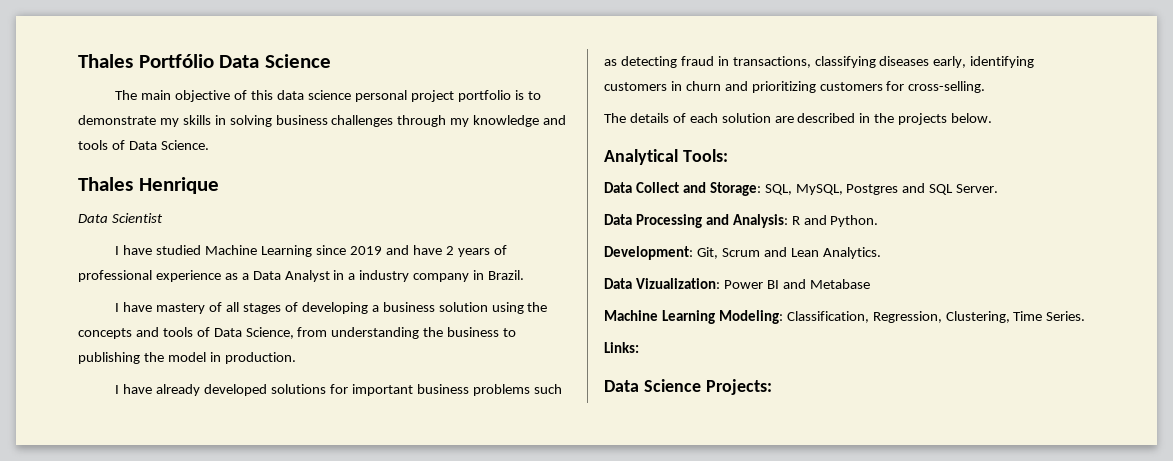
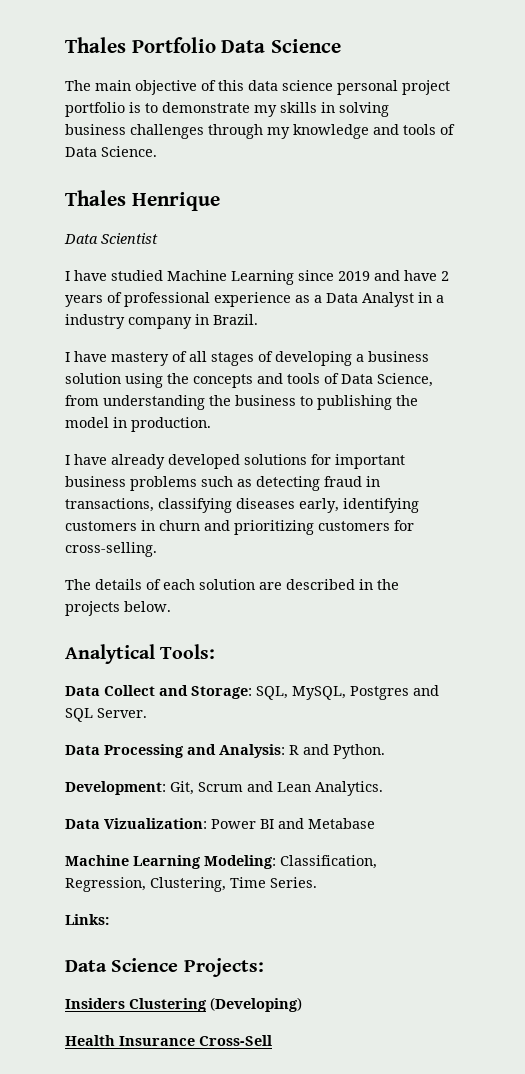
- Thales Portfólio Data Science
+ Thales Portfolio Data Science
+ Insiders Clustering (Developing)
+ Health Insurance Cross-Sell

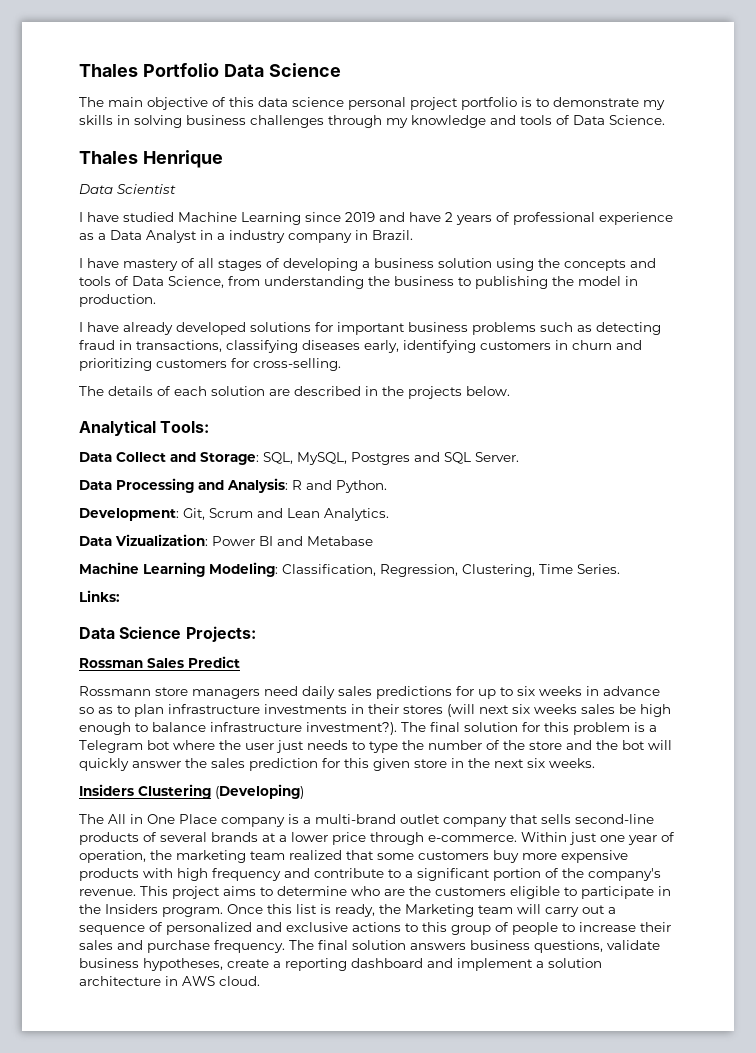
+ Rossman Sales Predict
+ Rossmann store managers need daily sales predictions for up to six weeks in advance so as to plan infrastructure investments in their stores (will next six weeks sales be high enough to balance infrastructure investment?). The final solution for this problem is a Telegram bot where the user just needs to type the number of the store and the bot will quickly answer the sales prediction for this given store in the next six weeks.
  Insiders Clustering (Developing)
- Health Insurance Cross-Sell
+ The All in One Place company is a multi-brand outlet company that sells second-line products of several brands at a lower price through e-commerce. Within just one year of operation, the marketing team realized that some customers buy more expensive products with high frequency and contribute to a significant portion of the company's revenue. This project aims to determine who are the customers eligible to participate in the Insiders program. Once this list is ready, the Marketing team will carry out a sequence of personalized and exclusive actions to this group of people to increase their sales and purchase frequency. The final solution answers business questions, validate business hypotheses, create a reporting dashboard and implement a solution architecture in AWS cloud.

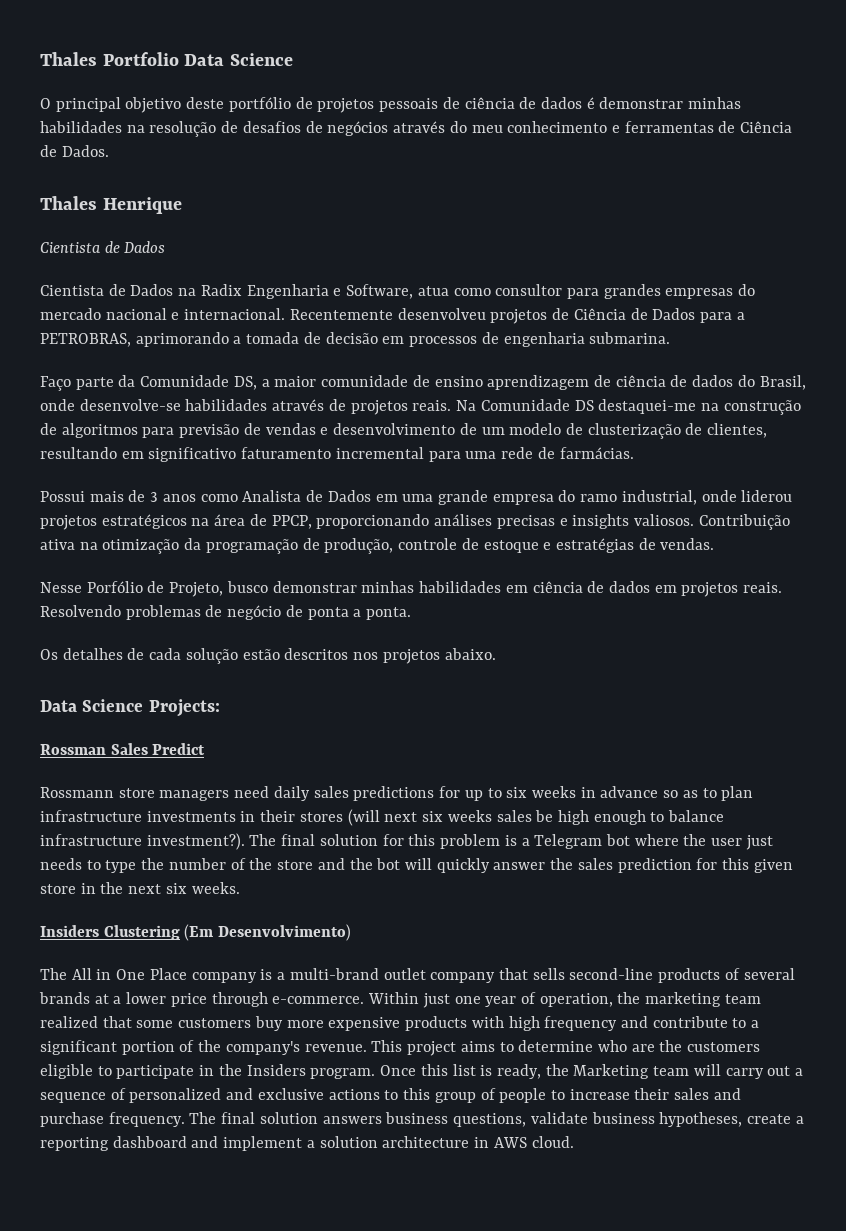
- The main objective of this data science personal project portfolio is to demonstrate my skills in solving business challenges through my knowledge and tools of Data Science.
+ O principal objetivo deste portfólio de projetos pessoais de ciência de dados é demonstrar minhas habilidades na resolução de desafios de negócios através do meu conhecimento e ferramentas de Ciência de Dados.
  Thales Henrique
- Data Scientist
- I have studied Machine Learning since 2019 and have 2 years of professional experience as a Data Analyst in a industry company in Brazil.
- I have mastery of all stages of developing a business solution using the concepts and tools of Data Science, from understanding the business to publishing the model in production.
- I have already developed solutions for important business problems such as detecting fraud in transactions, classifying diseases early, identifying customers in churn and prioritizing customers for cross-selling.
- The details of each solution are described in the projects below.
- Analytical Tools:
- Data Collect and Storage: SQL, MySQL, Postgres and SQL Server.
- Data Processing and Analysis: R and Python.
- Development: Git, Scrum and Lean Analytics.
- Data Vizualization: Power BI and Metabase
- Machine Learning Modeling: Classification, Regression, Clustering, Time Series.
- Links:
+ Cientista de Dados
+ Cientista de Dados na Radix Engenharia e Software, atua como consultor para grandes empresas do mercado nacional e internacional. Recentemente desenvolveu projetos de Ciência de Dados para a PETROBRAS, aprimorando a tomada de decisão em processos de engenharia submarina.
+ Faço parte da Comunidade DS, a maior comunidade de ensino aprendizagem de ciência de dados do Brasil, onde desenvolve-se habilidades através de projetos reais. Na Comunidade DS destaquei-me na construção de algoritmos para previsão de vendas e desenvolvimento de um modelo de clusterização de clientes, resultando em significativo faturamento incremental para uma rede de farmácias.
+ Possui mais de 3 anos como Analista de Dados em uma grande empresa do ramo industrial, onde liderou projetos estratégicos na área de PPCP, proporcionando análises precisas e insights valiosos. Contribuição ativa na otimização da programação de produção, controle de estoque e estratégias de vendas.
+ Nesse Porfólio de Projeto, busco demonstrar minhas habilidades em ciência de dados em projetos reais. Resolvendo problemas de negócio de ponta a ponta.
+ Os detalhes de cada solução estão descritos nos projetos abaixo.
- Insiders Clustering (Developing)
+ Insiders Clustering (Em Desenvolvimento)

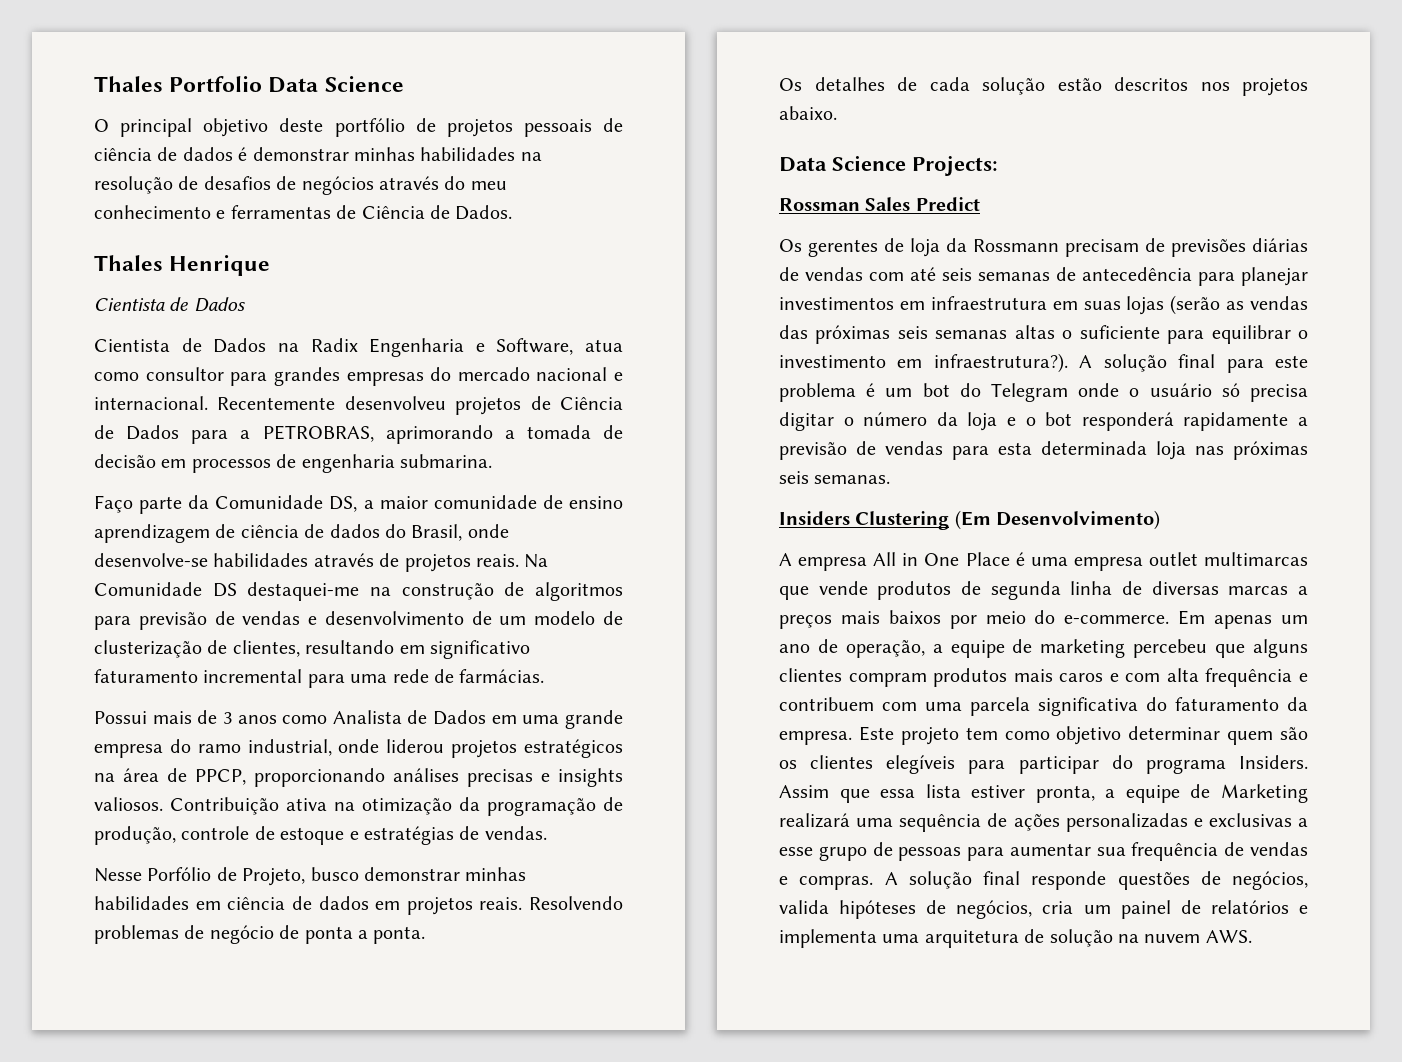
- Rossmann store managers need daily sales predictions for up to six weeks in advance so as to plan infrastructure investments in their stores (will next six weeks sales be high enough to balance infrastructure investment?). The final solution for this problem is a Telegram bot where the user just needs to type the number of the store and the bot will quickly answer the sales prediction for this given store in the next six weeks.
+ Os gerentes de loja da Rossmann precisam de previsões diárias de vendas com até seis semanas de antecedência para planejar investimentos em infraestrutura em suas lojas (serão as vendas das próximas seis semanas altas o suficiente para equilibrar o investimento em infraestrutura?). A solução final para este problema é um bot do Telegram onde o usuário só precisa digitar o número da loja e o bot responderá rapidamente a previsão de vendas para esta determinada loja nas próximas seis semanas.
- The All in One Place company is a multi-brand outlet company that sells second-line products of several brands at a lower price through e-commerce. Within just one year of operation, the marketing team realized that some customers buy more expensive products with high frequency and contribute to a significant portion of the company's revenue. This project aims to determine who are the customers eligible to participate in the Insiders program. Once this list is ready, the Marketing team will carry out a sequence of personalized and exclusive actions to this group of people to increase their sales and purchase frequency. The final solution answers business questions, validate business hypotheses, create a reporting dashboard and implement a solution architecture in AWS cloud.
+ A empresa All in One Place é uma empresa outlet multimarcas que vende produtos de segunda linha de diversas marcas a preços mais baixos por meio do e-commerce. Em apenas um ano de operação, a equipe de marketing percebeu que alguns clientes compram produtos mais caros e com alta frequência e contribuem com uma parcela significativa do faturamento da empresa. Este projeto tem como objetivo determinar quem são os clientes elegíveis para participar do programa Insiders. Assim que essa lista estiver pronta, a equipe de Marketing realizará uma sequência de ações personalizadas e exclusivas a esse grupo de pessoas para aumentar sua frequência de vendas e compras. A solução final responde questões de negócios, valida hipóteses de negócios, cria um painel de relatórios e implementa uma arquitetura de solução na nuvem AWS.

